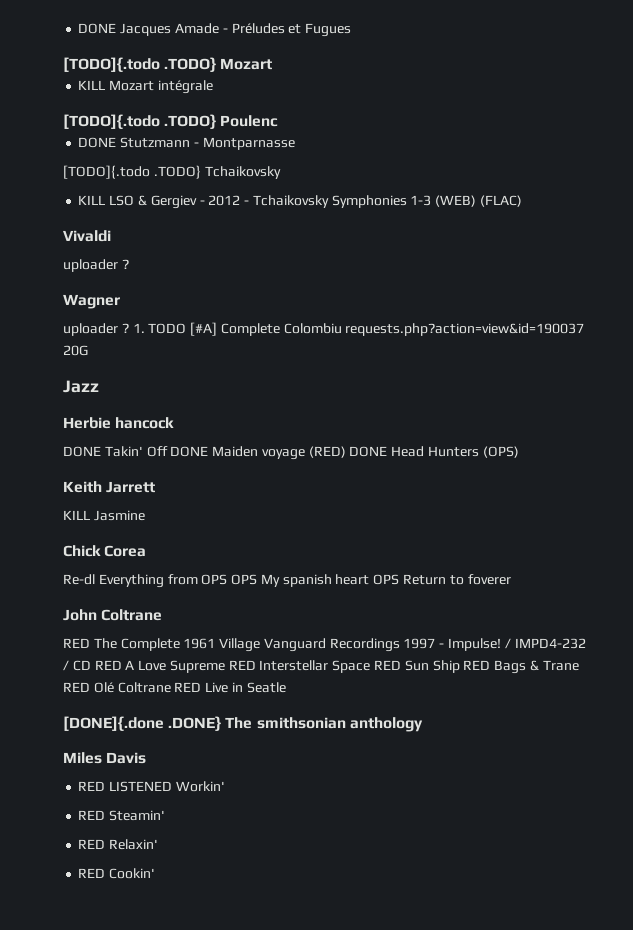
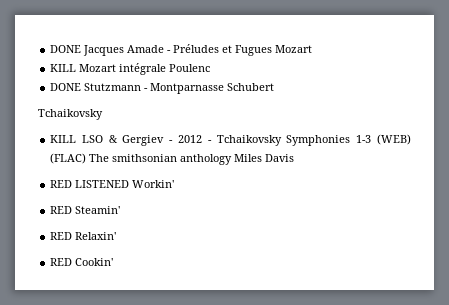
- DONE Jacques Amade - Préludes et Fugues
- [TODO]{.todo .TODO} Mozart
+ DONE Jacques Amade - Préludes et Fugues Mozart
- KILL Mozart intégrale
- [TODO]{.todo .TODO} Poulenc
+ KILL Mozart intégrale Poulenc
- DONE Stutzmann - Montparnasse
- [TODO]{.todo .TODO} Tchaikovsky
+ DONE Stutzmann - Montparnasse Schubert
+ Tchaikovsky
- KILL LSO & Gergiev - 2012 - Tchaikovsky Symphonies 1-3 (WEB) (FLAC)
- Vivaldi
- uploader ?
- Wagner
- uploader ? 1. TODO [#A] Complete Colombiu requests.php?action=view&id=190037 20G
- Jazz
- Herbie hancock
- DONE Takin' Off DONE Maiden voyage (RED) DONE Head Hunters (OPS)
- Keith Jarrett
- KILL Jasmine
- Chick Corea
- Re-dl Everything from OPS OPS My spanish heart OPS Return to foverer
- John Coltrane
- RED The Complete 1961 Village Vanguard Recordings 1997 - Impulse! / IMPD4-232 / CD RED A Love Supreme RED Interstellar Space RED Sun Ship RED Bags & Trane RED Olé Coltrane RED Live in Seatle
- [DONE]{.done .DONE} The smithsonian anthology
- Miles Davis
+ KILL LSO & Gergiev - 2012 - Tchaikovsky Symphonies 1-3 (WEB) (FLAC) The smithsonian anthology Miles Davis

